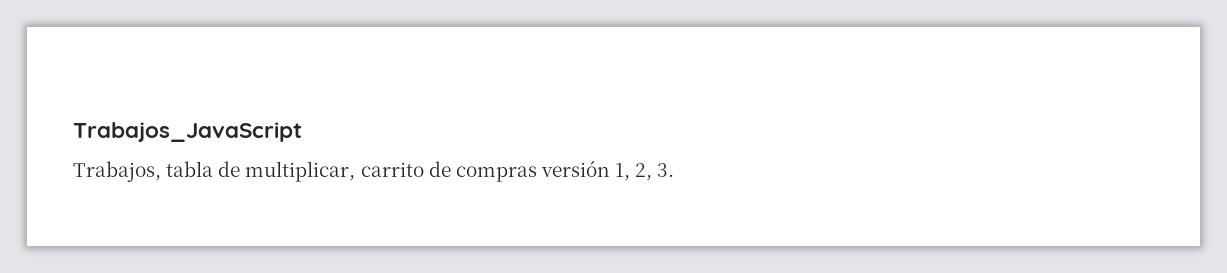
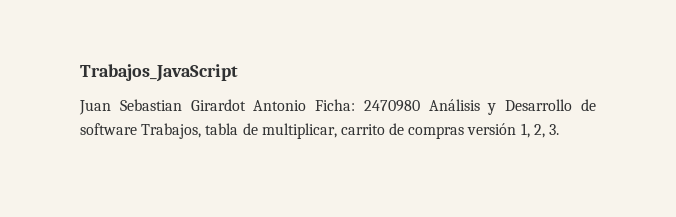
- Trabajos, tabla de multiplicar, carrito de compras versión 1, 2, 3.
+ Juan Sebastian Girardot Antonio Ficha: 2470980 Análisis y Desarrollo de software Trabajos, tabla de multiplicar, carrito de compras versión 1, 2, 3.

